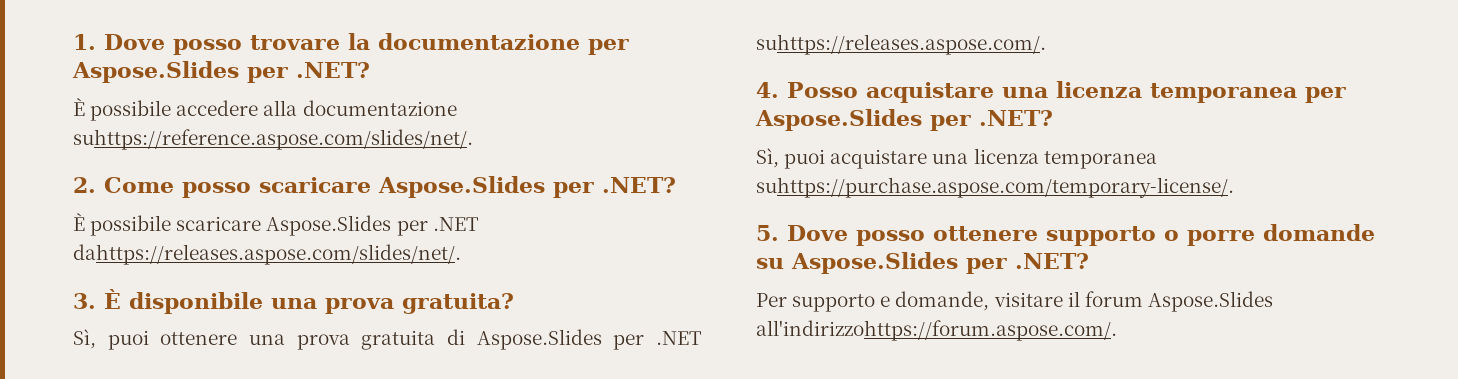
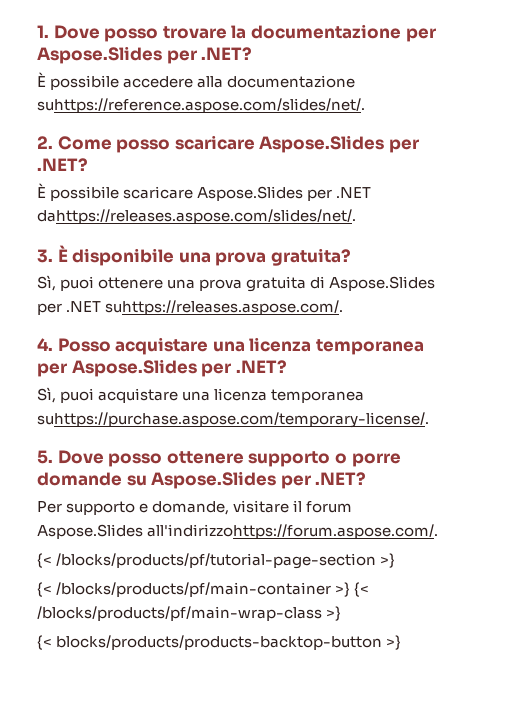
+ {< /blocks/products/pf/tutorial-page-section >}
+ {< /blocks/products/pf/main-container >} {< /blocks/products/pf/main-wrap-class >}
+ {< blocks/products/products-backtop-button >}

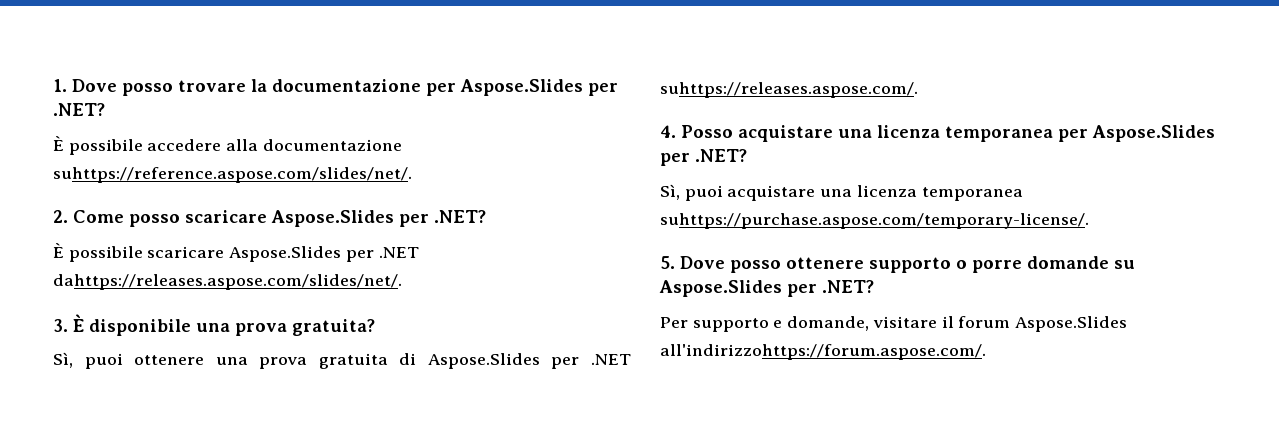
- {< /blocks/products/pf/tutorial-page-section >}
- {< /blocks/products/pf/main-container >} {< /blocks/products/pf/main-wrap-class >}
- {< blocks/products/products-backtop-button >}

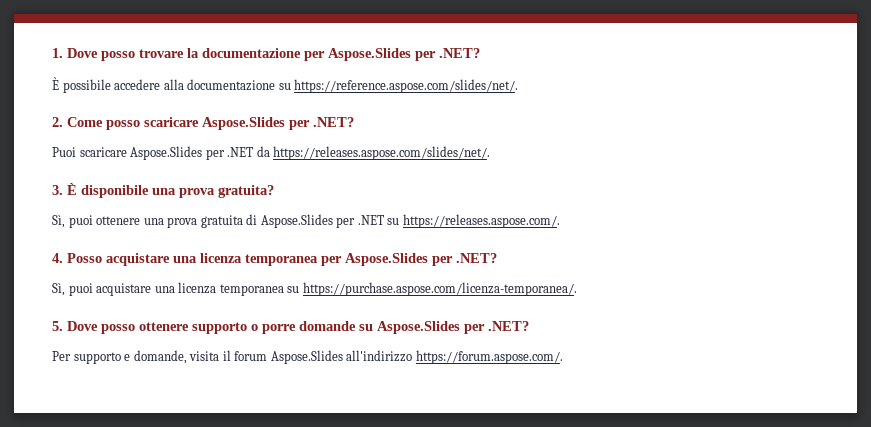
- È possibile accedere alla documentazione suhttps://reference.aspose.com/slides/net/.
+ È possibile accedere alla documentazione su https://reference.aspose.com/slides/net/.
- È possibile scaricare Aspose.Slides per .NET dahttps://releases.aspose.com/slides/net/.
+ Puoi scaricare Aspose.Slides per .NET da https://releases.aspose.com/slides/net/.
- Sì, puoi ottenere una prova gratuita di Aspose.Slides per .NET suhttps://releases.aspose.com/.
+ Sì, puoi ottenere una prova gratuita di Aspose.Slides per .NET su https://releases.aspose.com/.
- Sì, puoi acquistare una licenza temporanea suhttps://purchase.aspose.com/temporary-license/.
+ Sì, puoi acquistare una licenza temporanea su https://purchase.aspose.com/licenza-temporanea/.
- Per supporto e domande, visitare il forum Aspose.Slides all'indirizzohttps://forum.aspose.com/.
+ Per supporto e domande, visita il forum Aspose.Slides all'indirizzo https://forum.aspose.com/.

